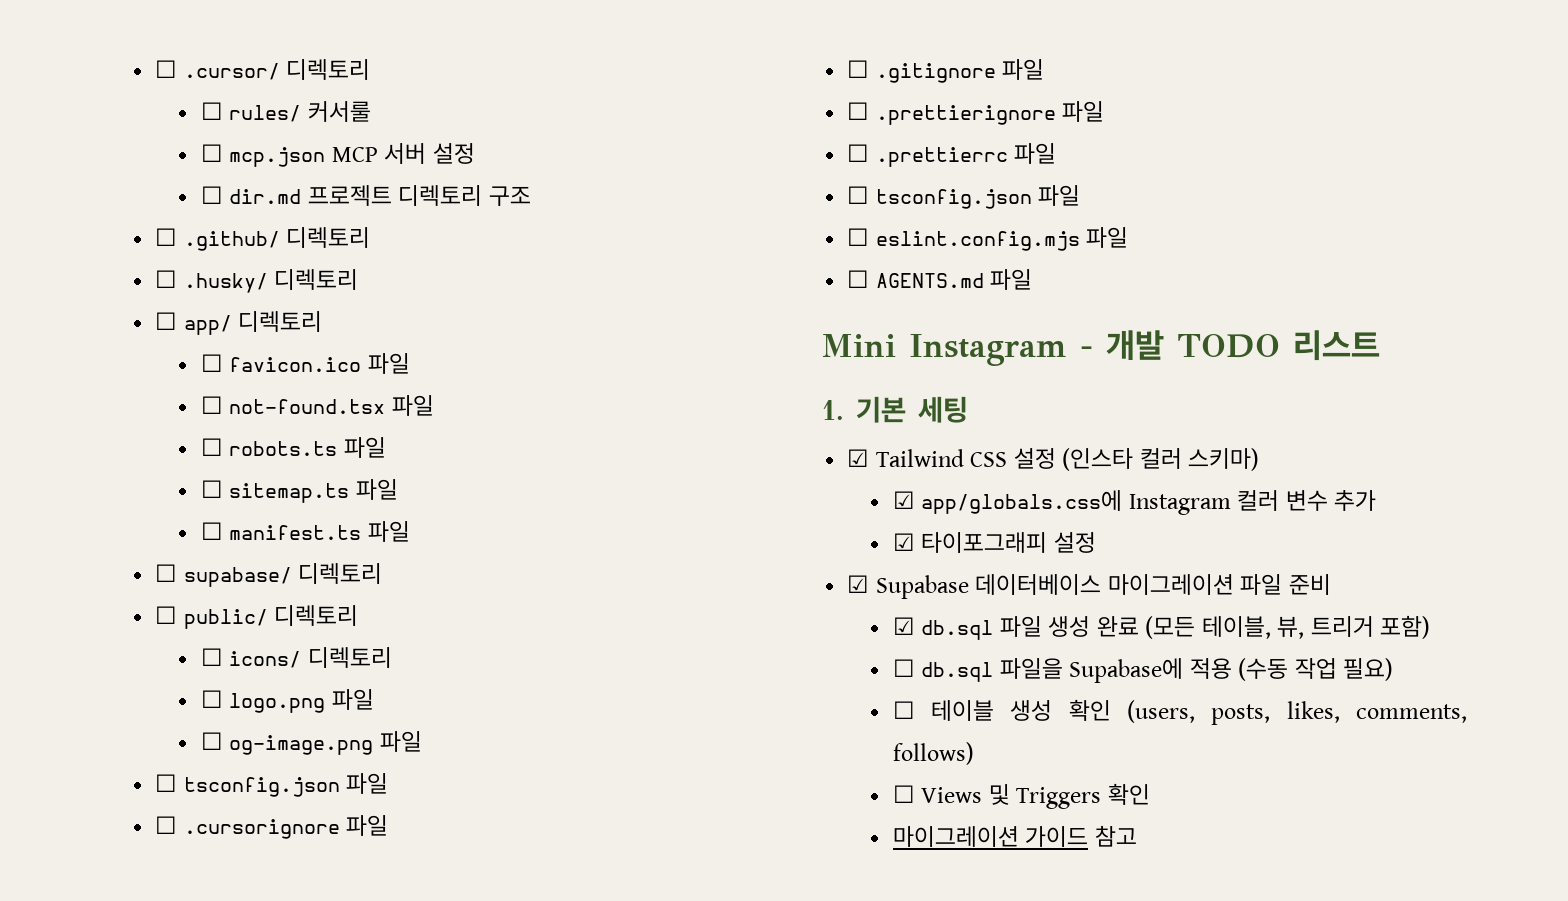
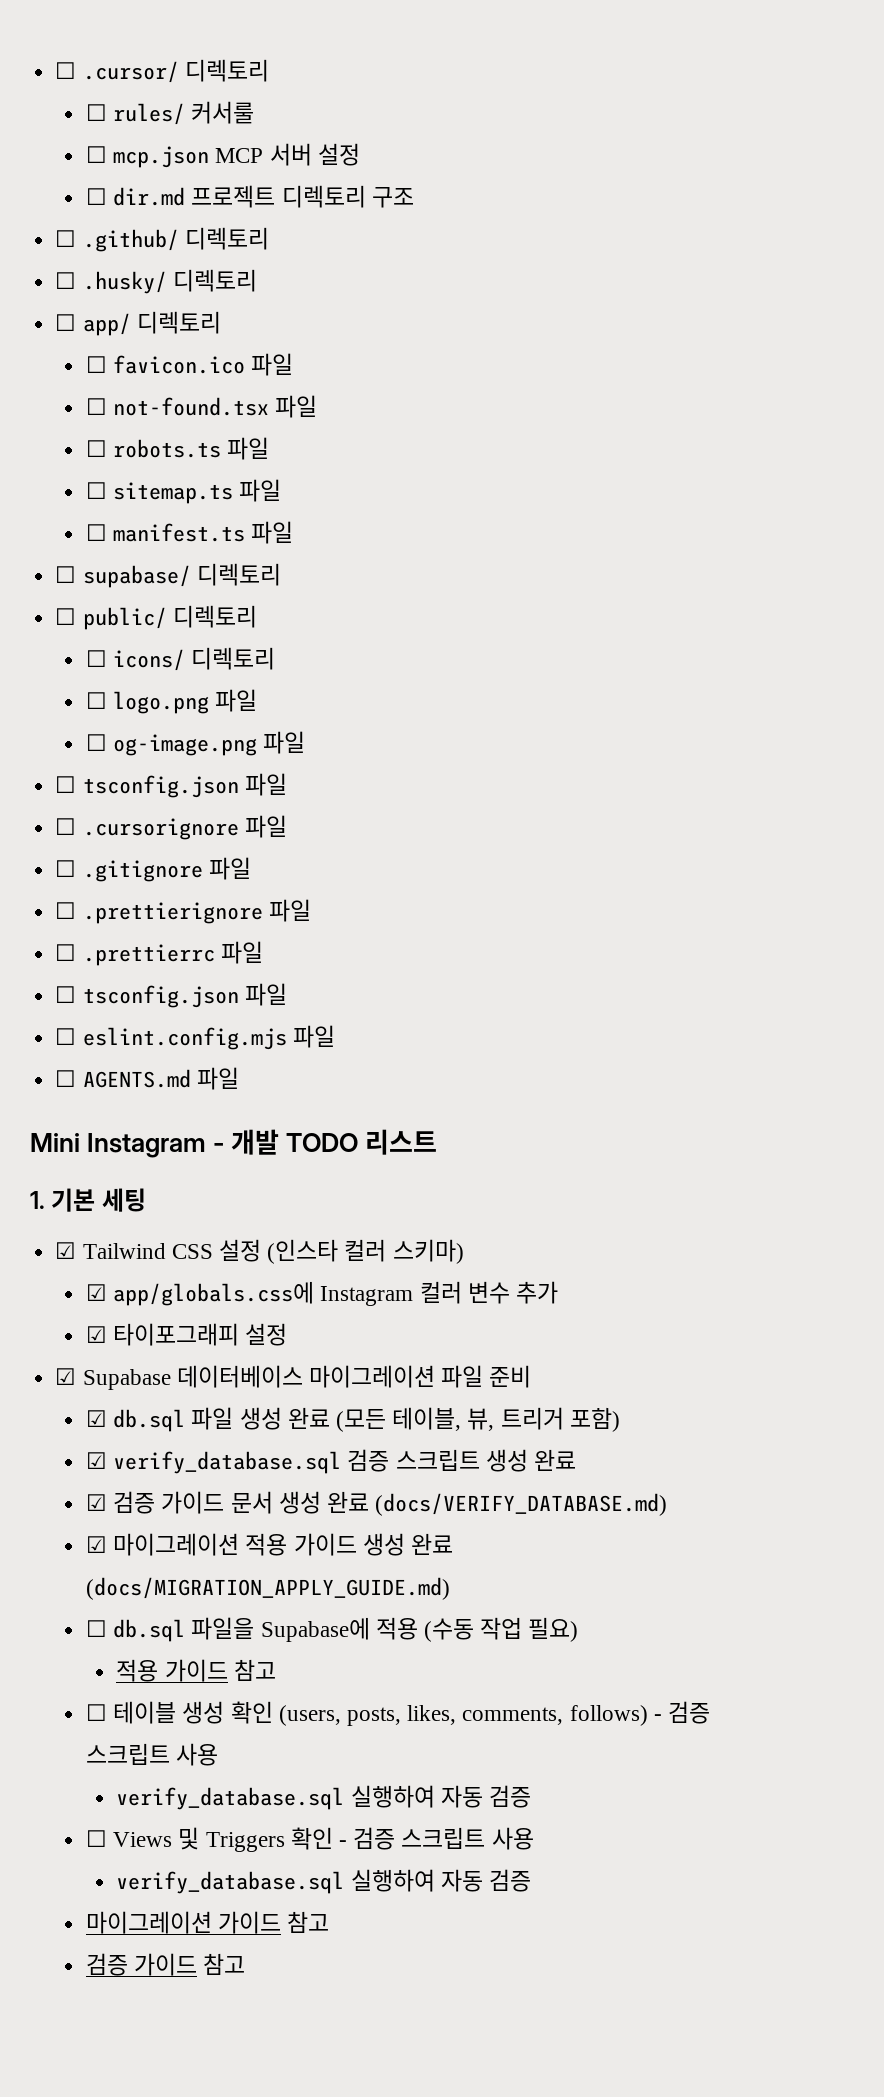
+ ☑ verify_database.sql 검증 스크립트 생성 완료
+ ☑ 검증 가이드 문서 생성 완료 (docs/VERIFY_DATABASE.md)
+ ☑ 마이그레이션 적용 가이드 생성 완료 (docs/MIGRATION_APPLY_GUIDE.md)
+ 적용 가이드 참고
- ☐ 테이블 생성 확인 (users, posts, likes, comments, follows)
+ ☐ 테이블 생성 확인 (users, posts, likes, comments, follows) - 검증 스크립트 사용
+ verify_database.sql 실행하여 자동 검증
- ☐ Views 및 Triggers 확인
+ ☐ Views 및 Triggers 확인 - 검증 스크립트 사용
+ verify_database.sql 실행하여 자동 검증
+ 검증 가이드 참고

